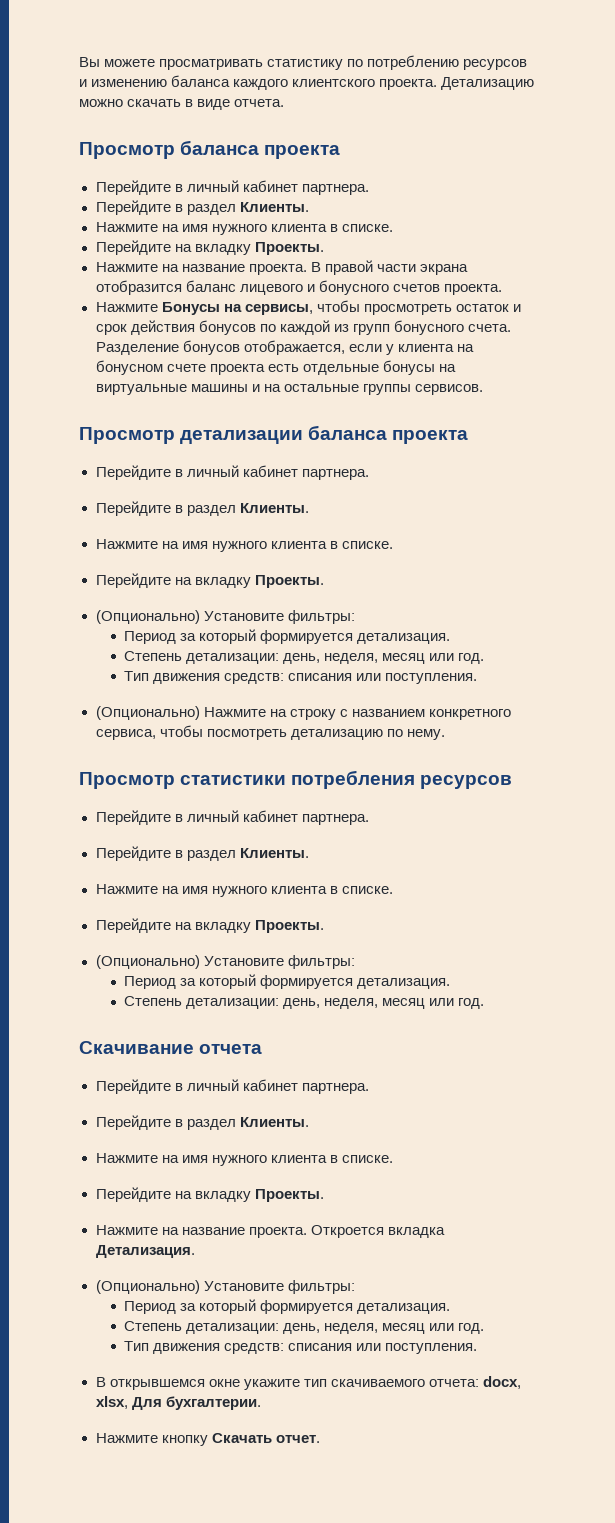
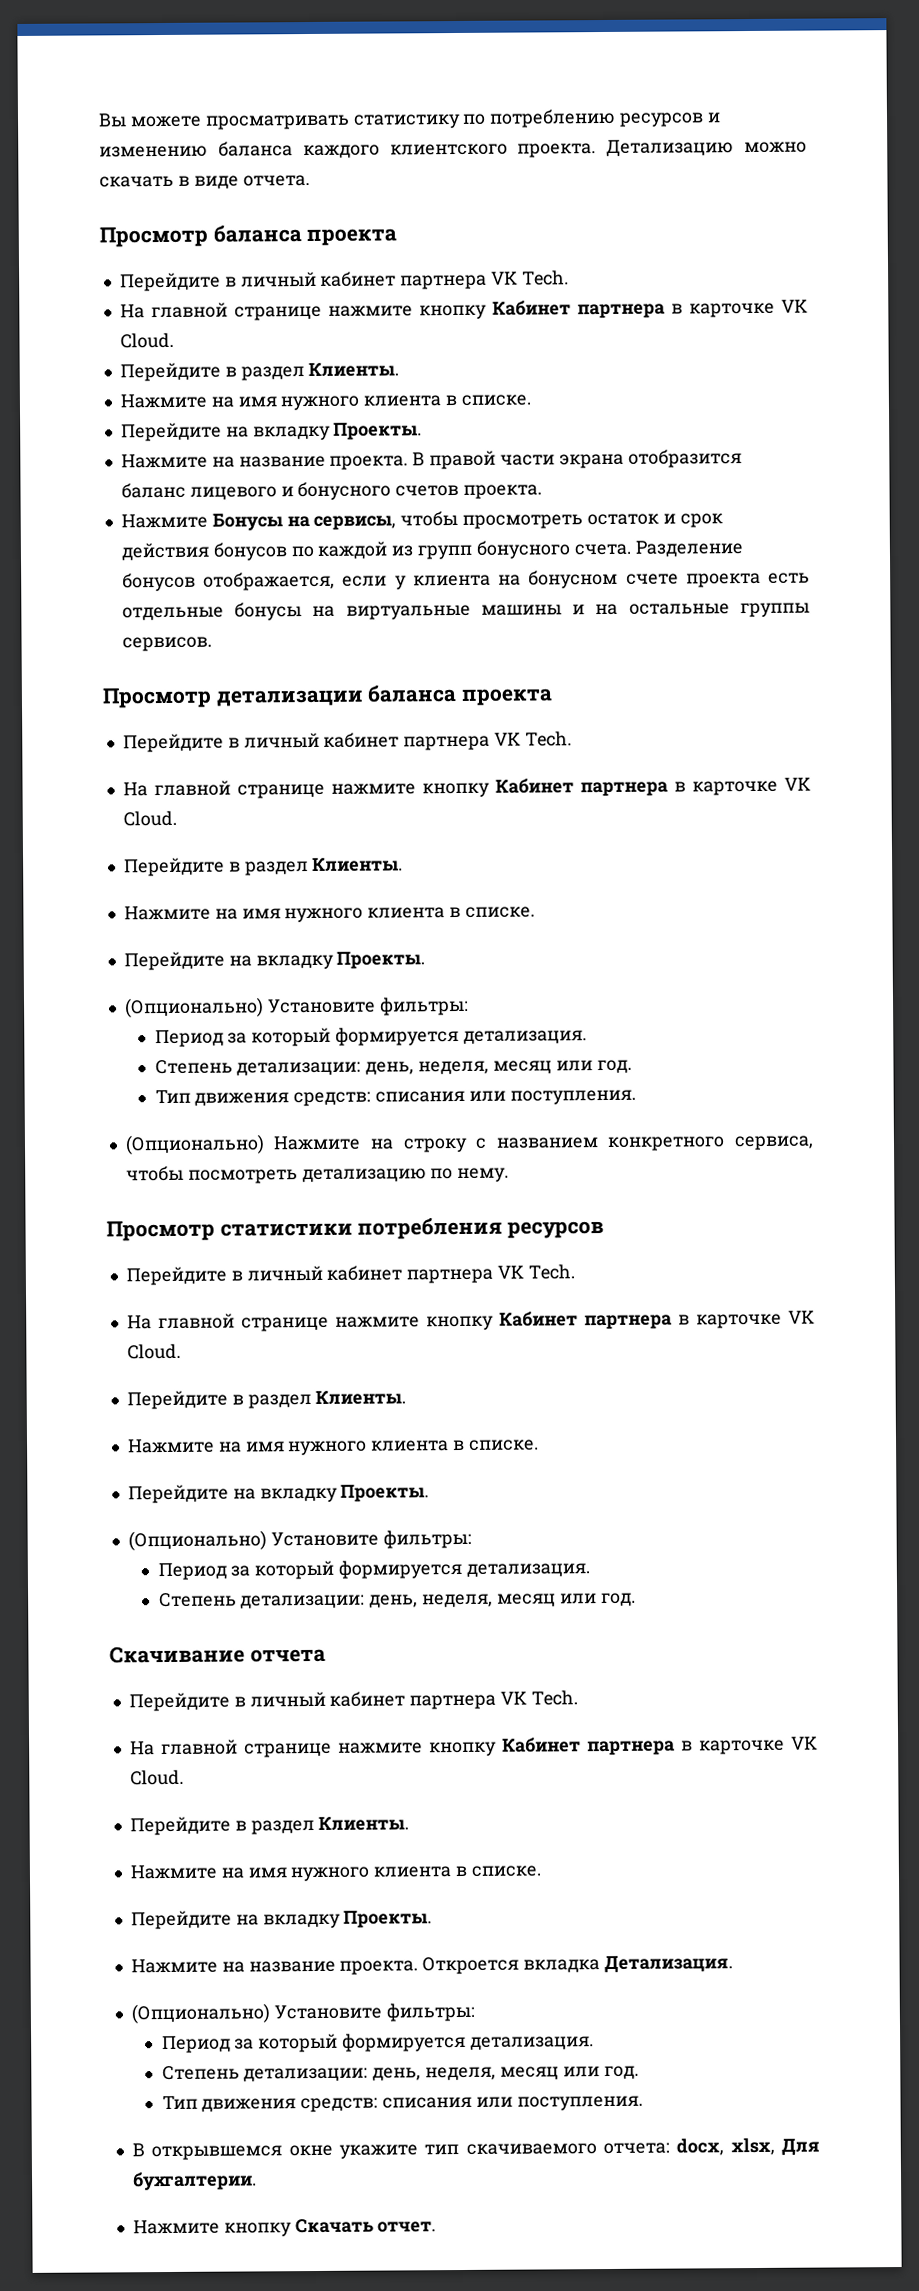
  Просмотр баланса проекта
- Перейдите в личный кабинет партнера.
+ Перейдите в личный кабинет партнера VK Tech.
+ На главной странице нажмите кнопку Кабинет партнера в карточке VK Cloud.
  Просмотр детализации баланса проекта
- Перейдите в личный кабинет партнера.
+ Перейдите в личный кабинет партнера VK Tech.
+ На главной странице нажмите кнопку Кабинет партнера в карточке VK Cloud.
  Просмотр статистики потребления ресурсов
- Перейдите в личный кабинет партнера.
+ Перейдите в личный кабинет партнера VK Tech.
+ На главной странице нажмите кнопку Кабинет партнера в карточке VK Cloud.
  Скачивание отчета
- Перейдите в личный кабинет партнера.
+ Перейдите в личный кабинет партнера VK Tech.
+ На главной странице нажмите кнопку Кабинет партнера в карточке VK Cloud.

